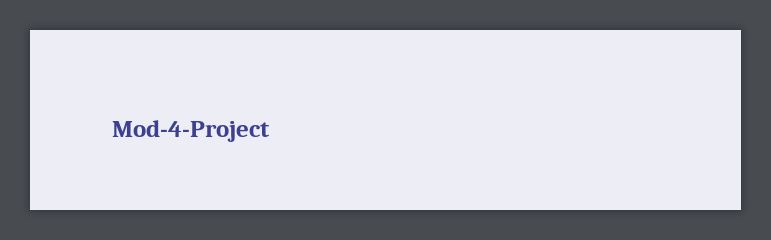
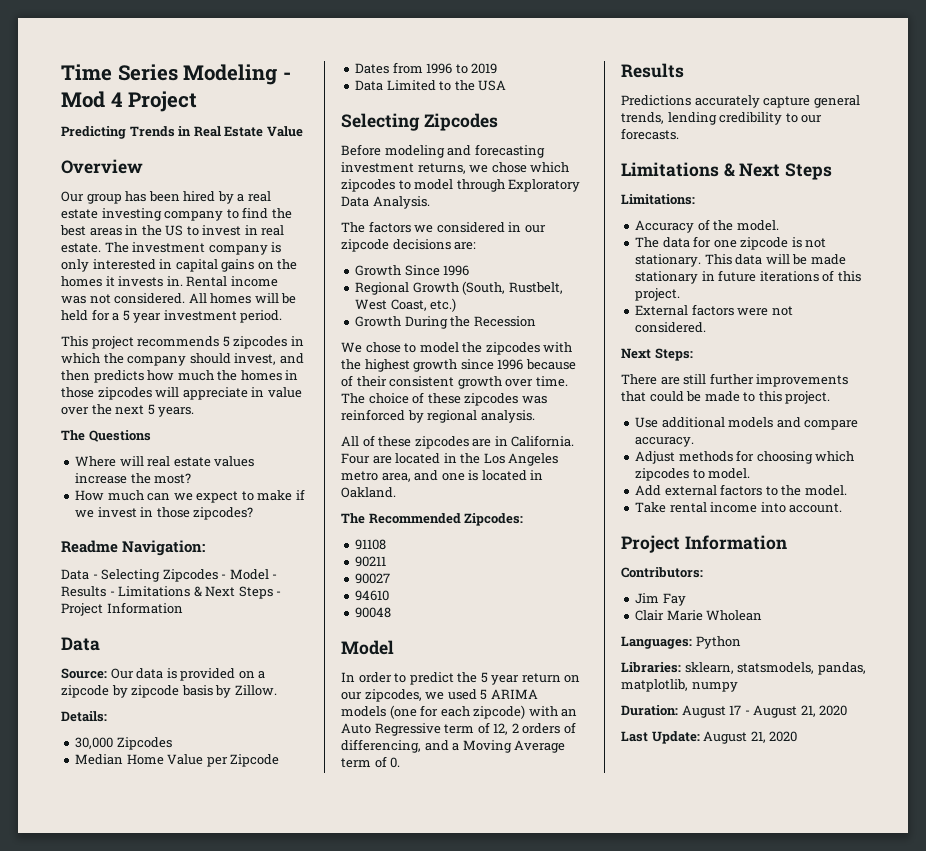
- Mod-4-Project
+ Time Series Modeling - Mod 4 Project
+ Predicting Trends in Real Estate Value
+ Overview
+ Our group has been hired by a real estate investing company to find the best areas in the US to invest in real estate. The investment company is only interested in capital gains on the homes it invests in. Rental income was not considered. All homes will be held for a 5 year investment period.
+ This project recommends 5 zipcodes in which the company should invest, and then predicts how much the homes in those zipcodes will appreciate in value over the next 5 years.
+ The Questions
+ Where will real estate values increase the most?
+ How much can we expect to make if we invest in those zipcodes?
+ Readme Navigation:
+ Data - Selecting Zipcodes - Model - Results - Limitations & Next Steps - Project Information
+ Data
+ Source: Our data is provided on a zipcode by zipcode basis by Zillow.
+ Details:
+ 30,000 Zipcodes
+ Median Home Value per Zipcode
+ Dates from 1996 to 2019
+ Data Limited to the USA
+ Selecting Zipcodes
+ Before modeling and forecasting investment returns, we chose which zipcodes to model through Exploratory Data Analysis.
+ The factors we considered in our zipcode decisions are:
+ Growth Since 1996
+ Regional Growth (South, Rustbelt, West Coast, etc.)
+ Growth During the Recession
+ We chose to model the zipcodes with the highest growth since 1996 because of their consistent growth over time. The choice of these zipcodes was reinforced by regional analysis.
+ All of these zipcodes are in California. Four are located in the Los Angeles metro area, and one is located in Oakland.
+ The Recommended Zipcodes:
+ 91108
+ 90211
+ 90027
+ 94610
+ 90048
+ Model
+ In order to predict the 5 year return on our zipcodes, we used 5 ARIMA models (one for each zipcode) with an Auto Regressive term of 12, 2 orders of differencing, and a Moving Average term of 0.
+ Results
+ Predictions accurately capture general trends, lending credibility to our forecasts.
+ Limitations & Next Steps
+ Limitations:
+ Accuracy of the model.
+ The data for one zipcode is not stationary. This data will be made stationary in future iterations of this project.
+ External factors were not considered.
+ Next Steps:
+ There are still further improvements that could be made to this project.
+ Use additional models and compare accuracy.
+ Adjust methods for choosing which zipcodes to model.
+ Add external factors to the model.
+ Take rental income into account.
+ Project Information
+ Contributors:
+ Jim Fay
+ Clair Marie Wholean
+ Languages: Python
+ Libraries: sklearn, statsmodels, pandas, matplotlib, numpy
+ Duration: August 17 - August 21, 2020
+ Last Update: August 21, 2020

